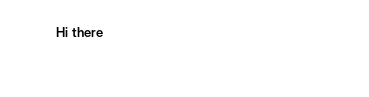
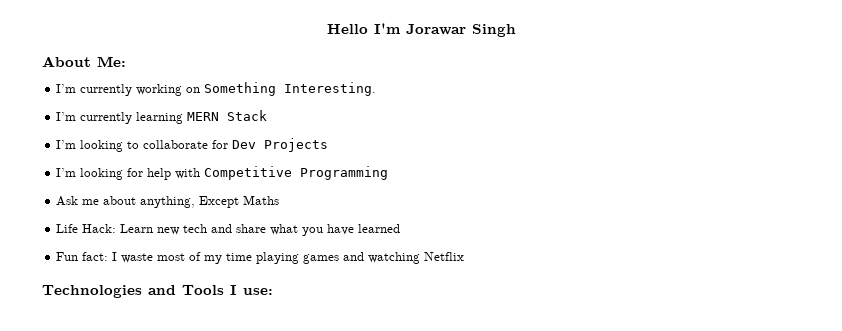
- Hi there
+ Hello I'm Jorawar Singh
+ About Me:
+ I’m currently working on Something Interesting.
+ I’m currently learning MERN Stack
+ I’m looking to collaborate for Dev Projects
+ I’m looking for help with Competitive Programming
+ Ask me about anything, Except Maths
+ Life Hack: Learn new tech and share what you have learned
+ Fun fact: I waste most of my time playing games and watching Netflix
+ Technologies and Tools I use:

